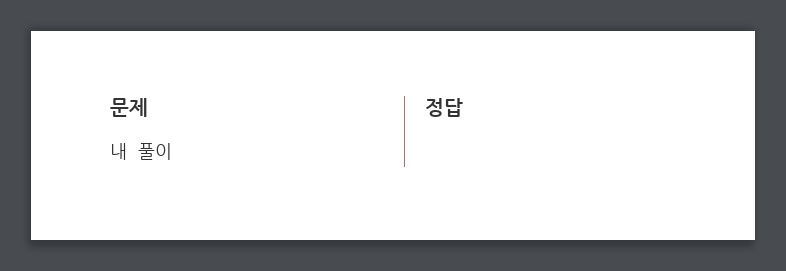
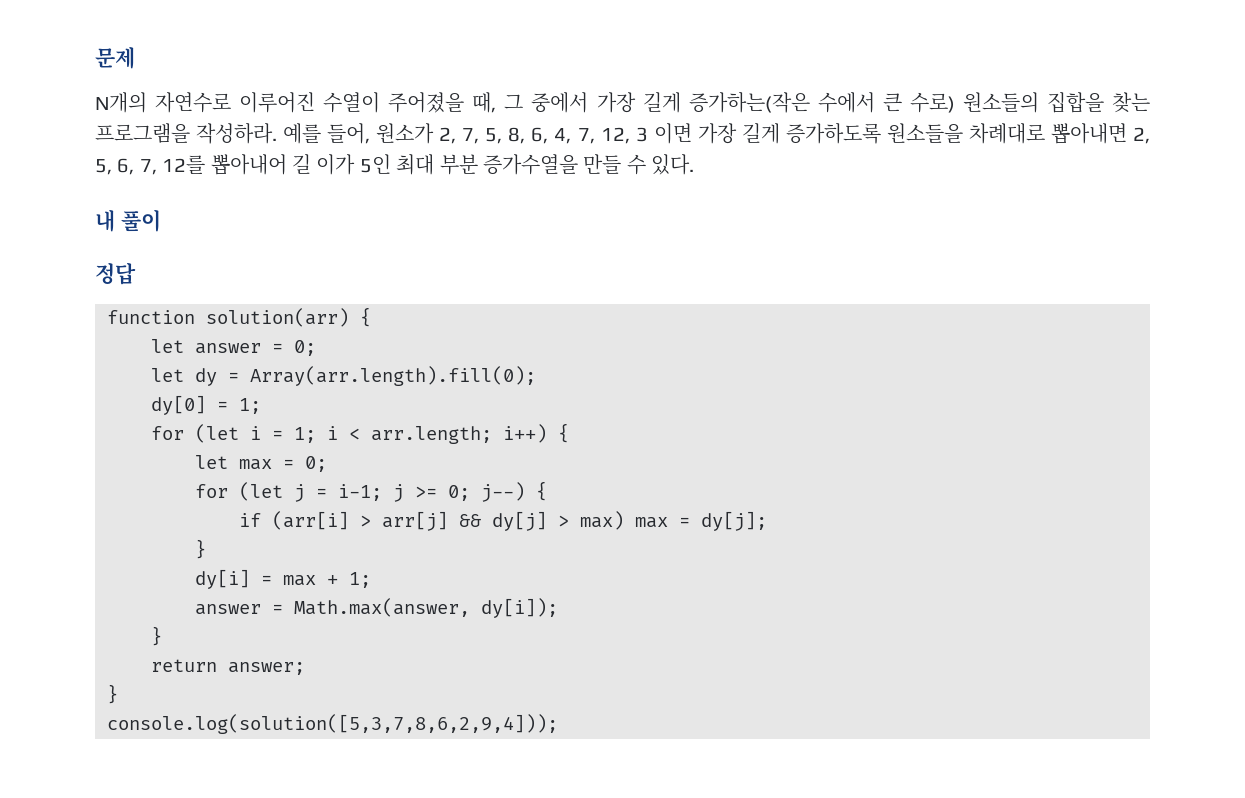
+ N개의 자연수로 이루어진 수열이 주어졌을 때, 그 중에서 가장 길게 증가하는(작은 수에서 큰 수로) 원소들의 집합을 찾는 프로그램을 작성하라. 예를 들어, 원소가 2, 7, 5, 8, 6, 4, 7, 12, 3 이면 가장 길게 증가하도록 원소들을 차례대로 뽑아내면 2, 5, 6, 7, 12를 뽑아내어 길 이가 5인 최대 부분 증가수열을 만들 수 있다.
  내 풀이
  정답
+ function solution(arr) {
+ let answer = 0;
+ let dy = Array(arr.length).fill(0);
+ dy[0] = 1;
+ for (let i = 1; i < arr.length; i++) {
+ let max = 0;
+ for (let j = i-1; j >= 0; j--) {
+ if (arr[i] > arr[j] && dy[j] > max) max = dy[j];
+ }
+ dy[i] = max + 1;
+ answer = Math.max(answer, dy[i]);
+ }
+ return answer;
+ }
+ console.log(solution([5,3,7,8,6,2,9,4]));

